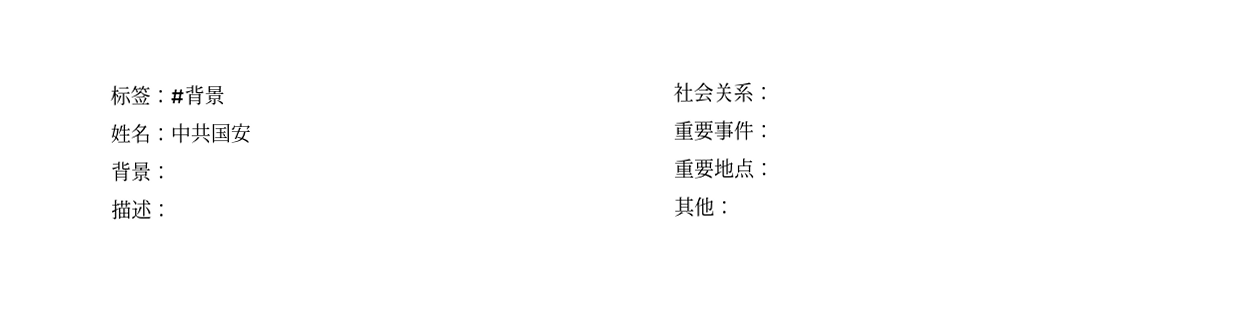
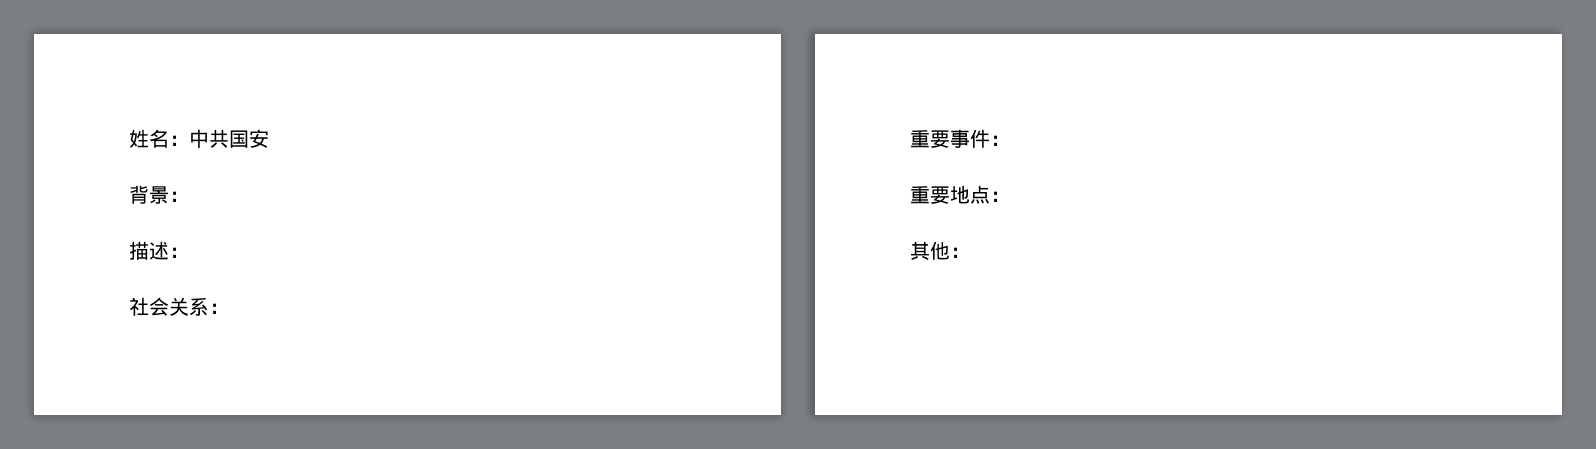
- 标签：#背景

